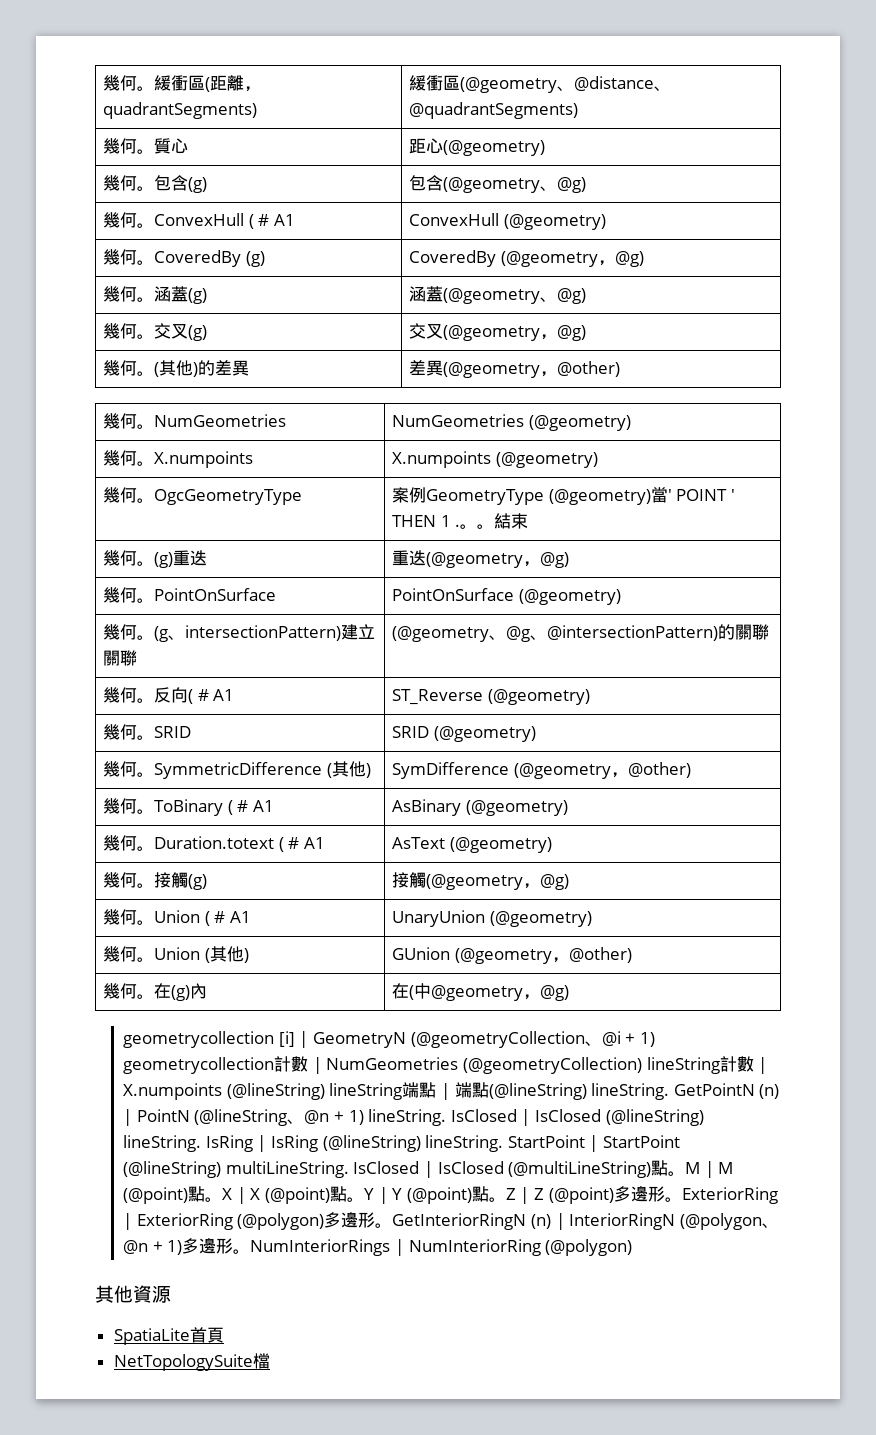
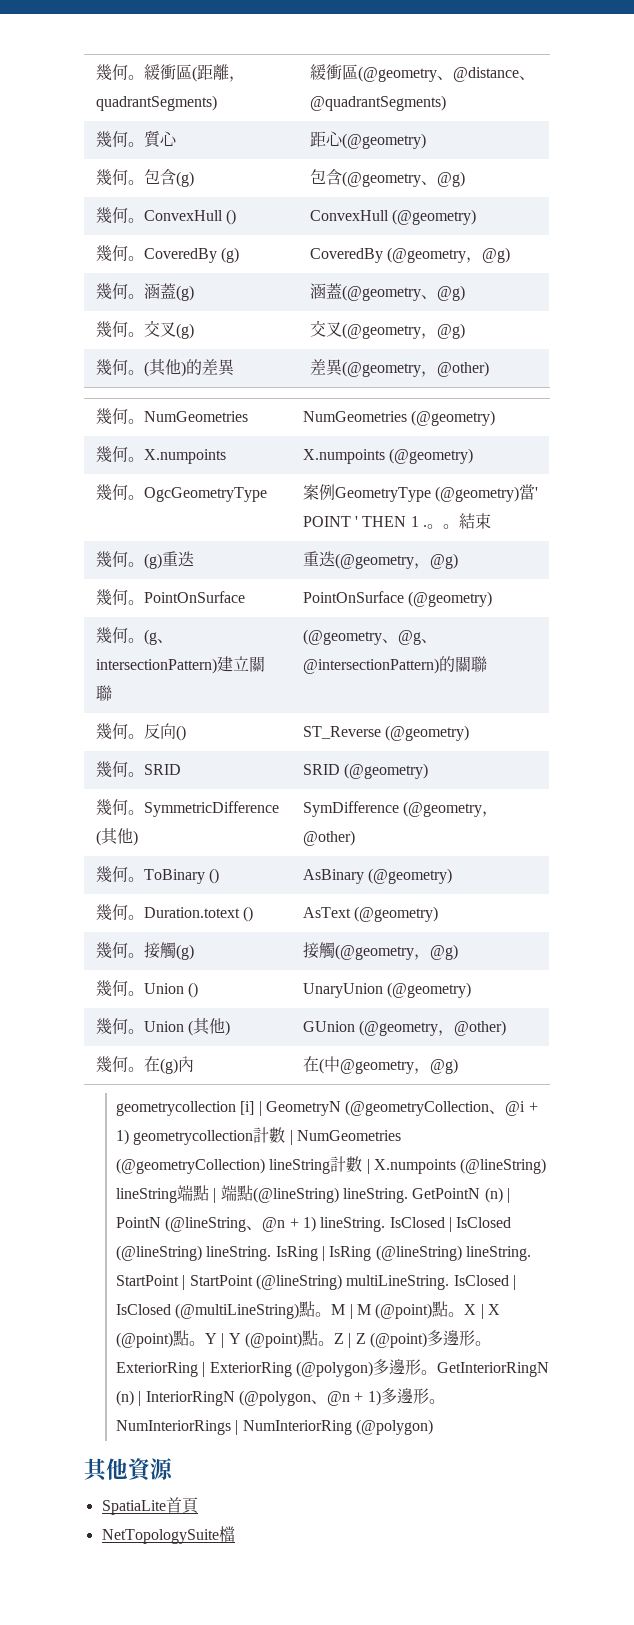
- 幾何。ConvexHull ( # A1 | ConvexHull (@geometry)
+ 幾何。ConvexHull () | ConvexHull (@geometry)
- 幾何。反向( # A1 | ST_Reverse (@geometry)
+ 幾何。反向() | ST_Reverse (@geometry)
- 幾何。ToBinary ( # A1 | AsBinary (@geometry)
+ 幾何。ToBinary () | AsBinary (@geometry)
- 幾何。Duration.totext ( # A1 | AsText (@geometry)
+ 幾何。Duration.totext () | AsText (@geometry)
- 幾何。Union ( # A1 | UnaryUnion (@geometry)
+ 幾何。Union () | UnaryUnion (@geometry)

